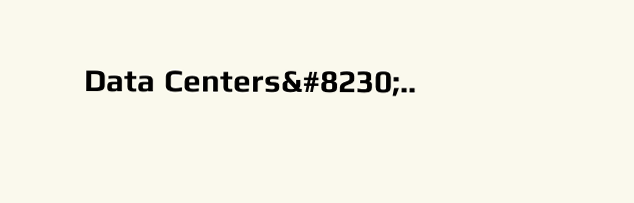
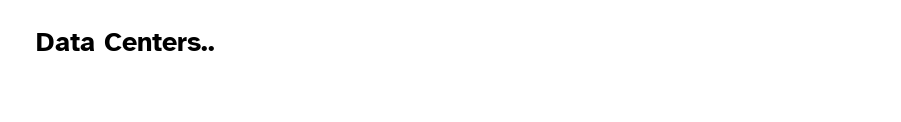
- Data Centers&#8230;..
+ Data Centers..

